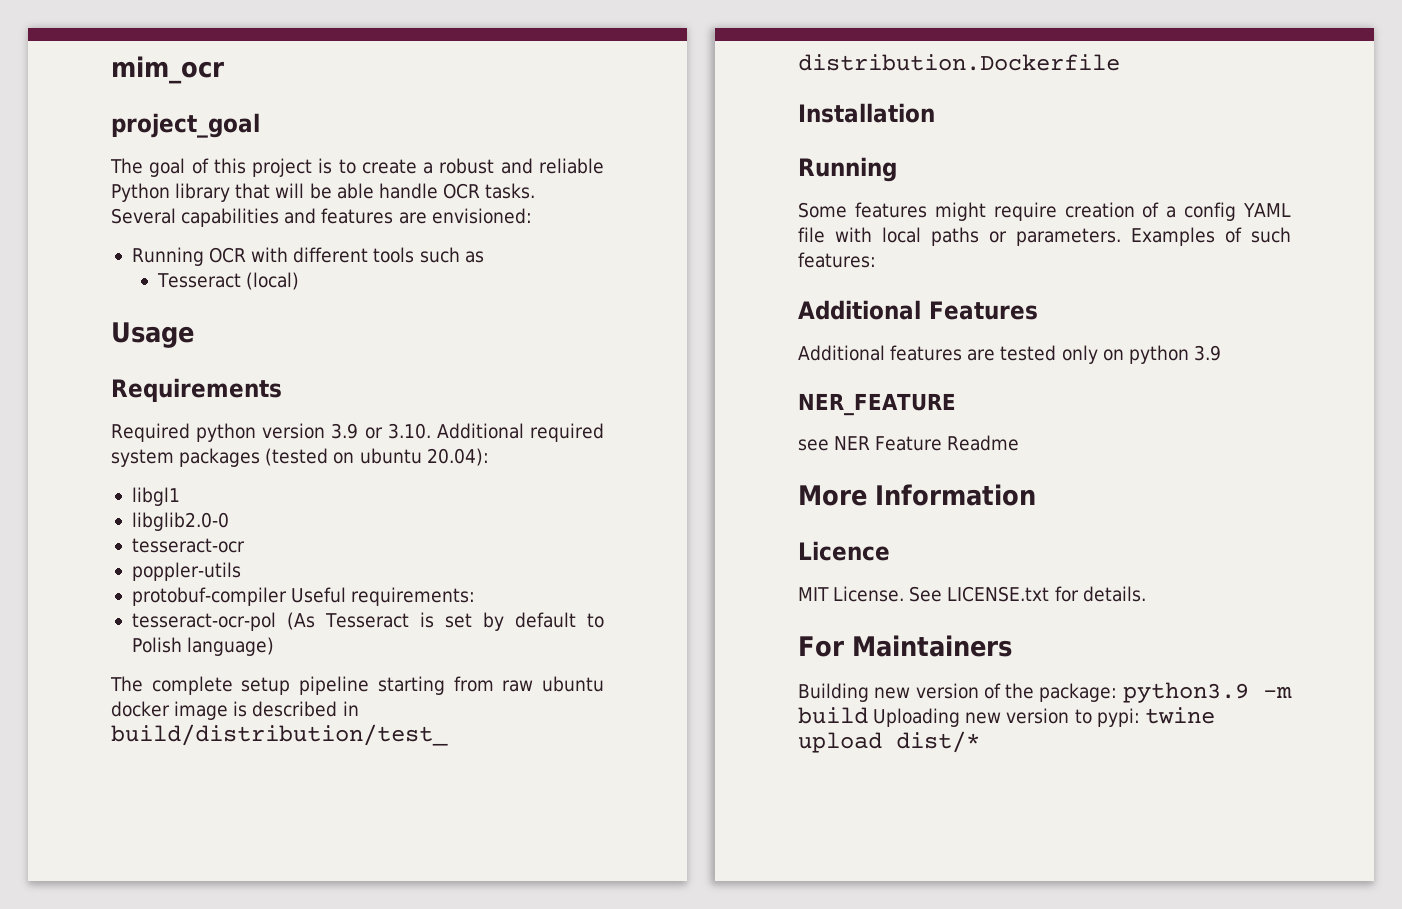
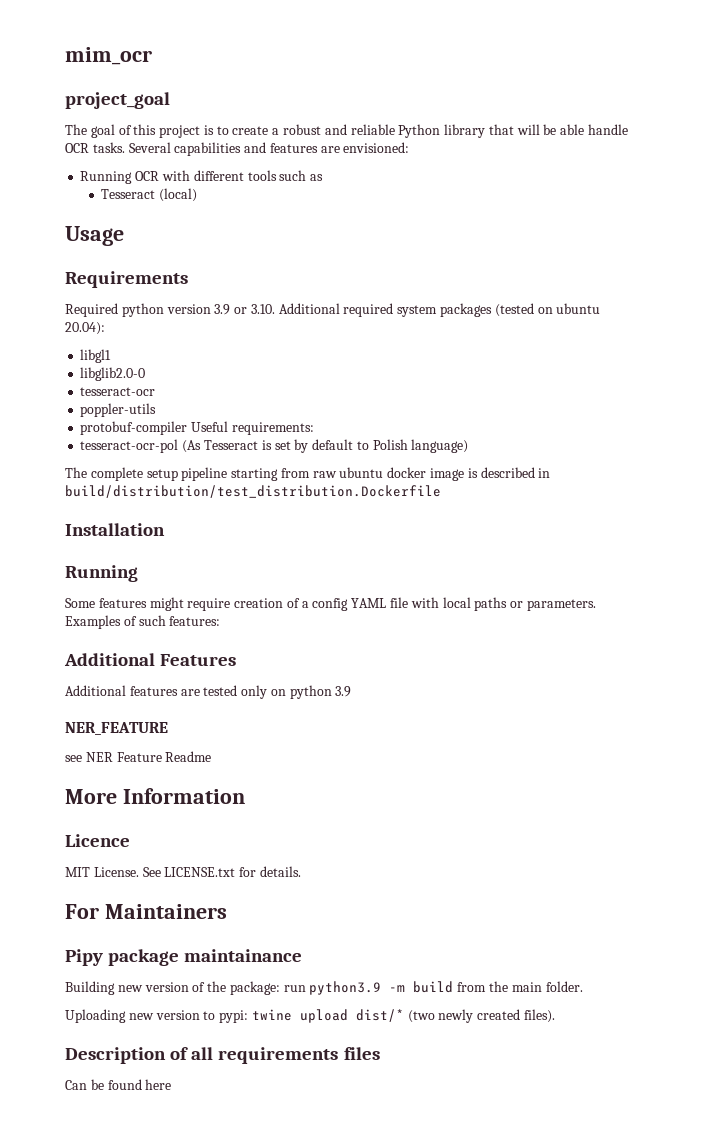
+ Pipy package maintainance
- Building new version of the package: python3.9 -m build Uploading new version to pypi: twine upload dist/*
+ Building new version of the package: run python3.9 -m build from the main folder.
+ Uploading new version to pypi: twine upload dist/* (two newly created files).
+ Description of all requirements files
+ Can be found here

